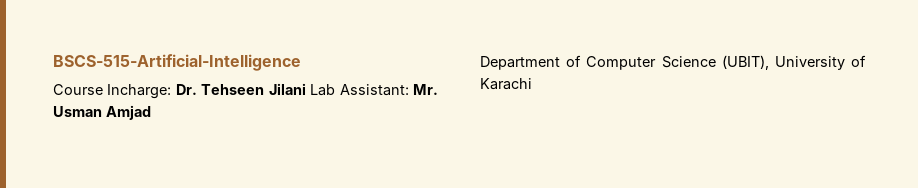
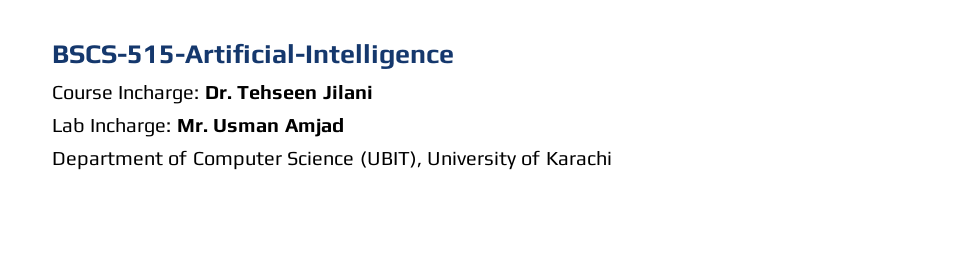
- Course Incharge: Dr. Tehseen Jilani Lab Assistant: Mr. Usman Amjad
+ Course Incharge: Dr. Tehseen Jilani
+ Lab Incharge: Mr. Usman Amjad

